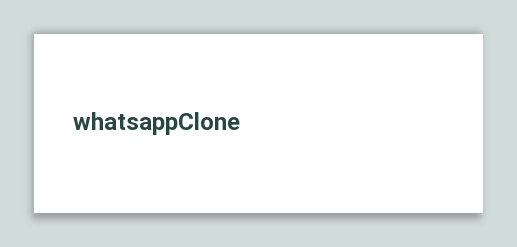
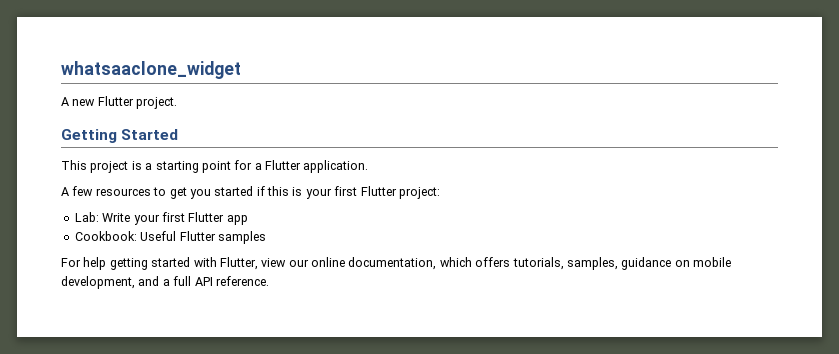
- whatsappClone
+ whatsaaclone_widget
+ A new Flutter project.
+ Getting Started
+ This project is a starting point for a Flutter application.
+ A few resources to get you started if this is your first Flutter project:
+ Lab: Write your first Flutter app
+ Cookbook: Useful Flutter samples
+ For help getting started with Flutter, view our online documentation, which offers tutorials, samples, guidance on mobile development, and a full API reference.

